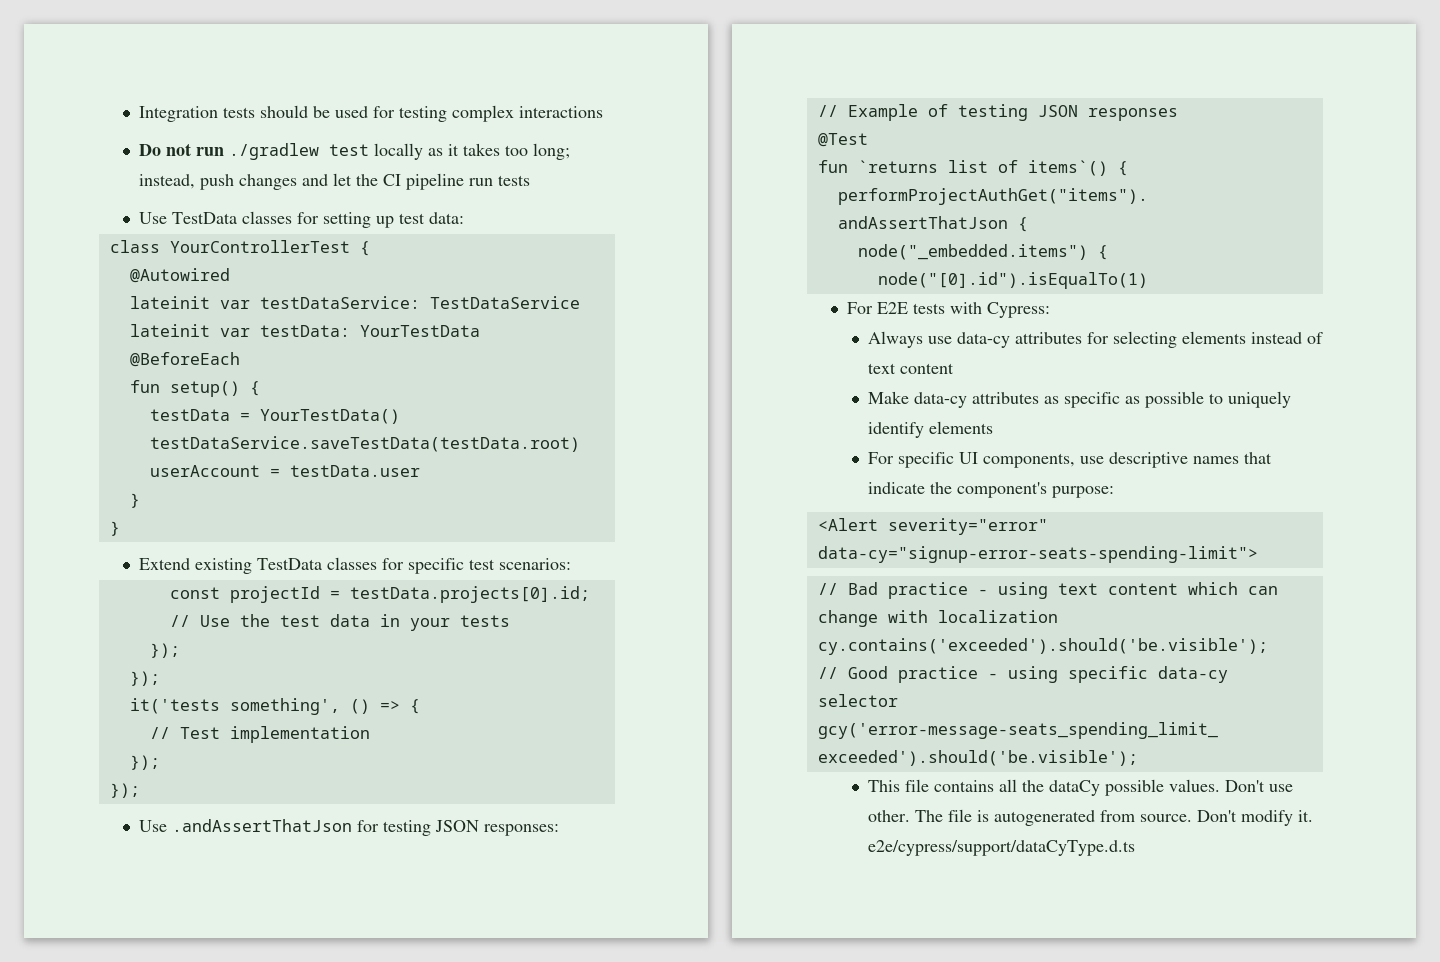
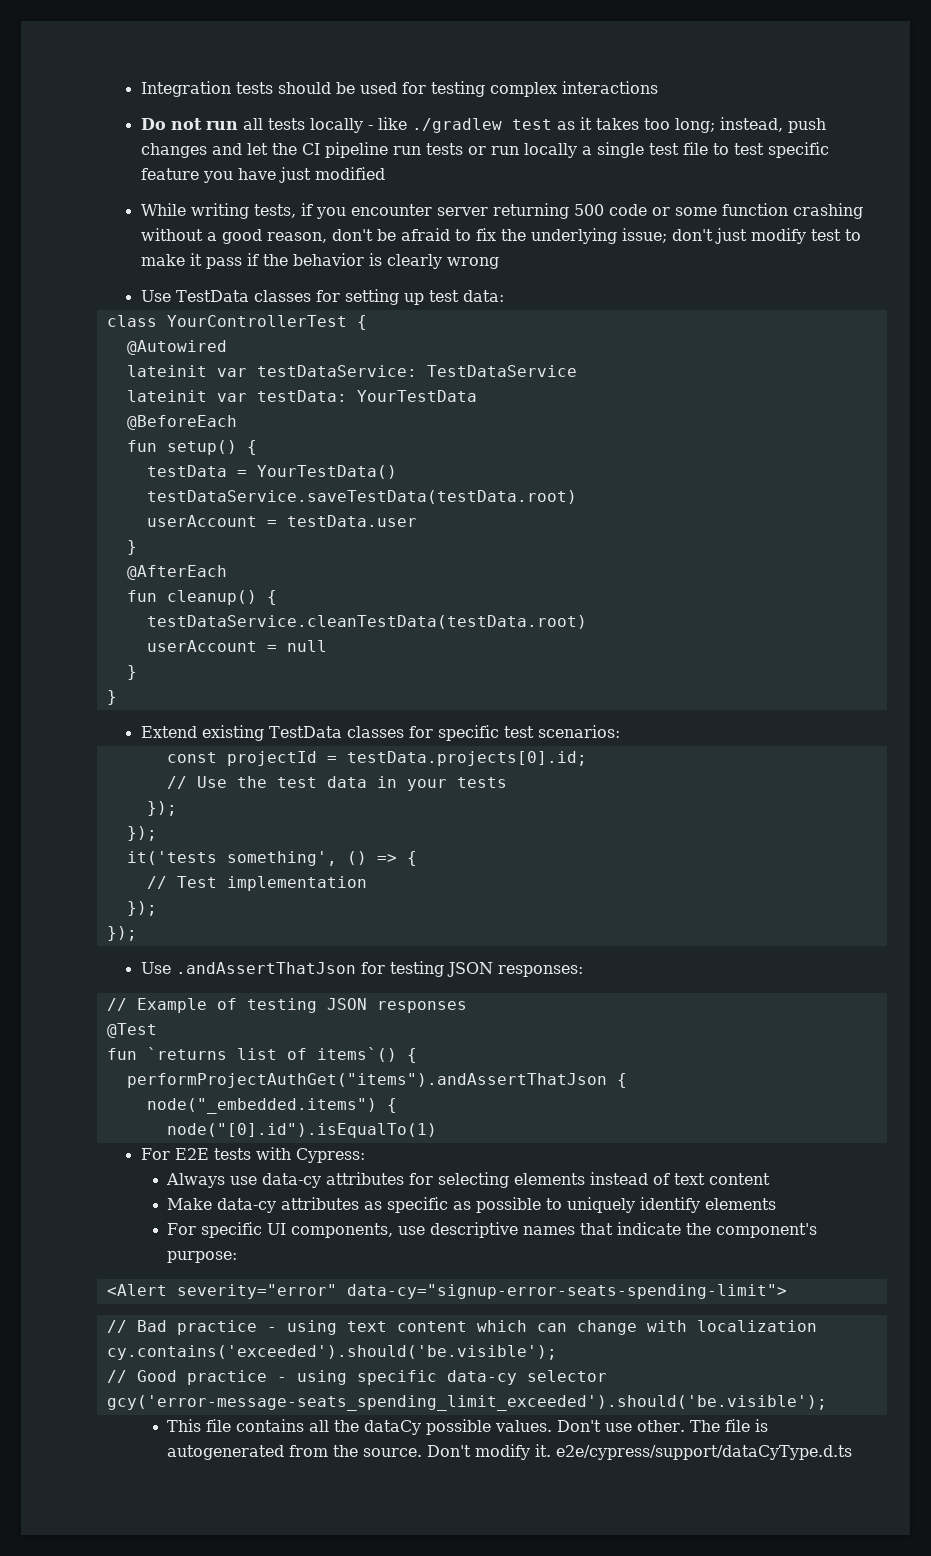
- Do not run ./gradlew test locally as it takes too long; instead, push changes and let the CI pipeline run tests
+ Do not run all tests locally - like ./gradlew test as it takes too long; instead, push changes and let the CI pipeline run tests or run locally a single test file to test specific feature you have just modified
+ While writing tests, if you encounter server returning 500 code or some function crashing without a good reason, don't be afraid to fix the underlying issue; don't just modify test to make it pass if the behavior is clearly wrong
+ @AfterEach
+ fun cleanup() {
+ testDataService.cleanTestData(testData.root)
+ userAccount = null
+ }
- The file is autogenerated from source.
+ The file is autogenerated from the source.

